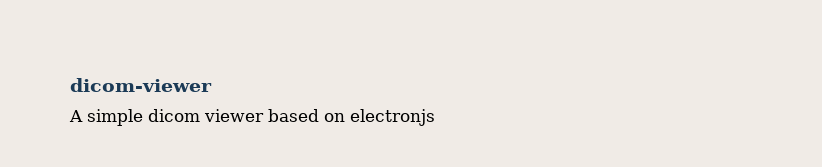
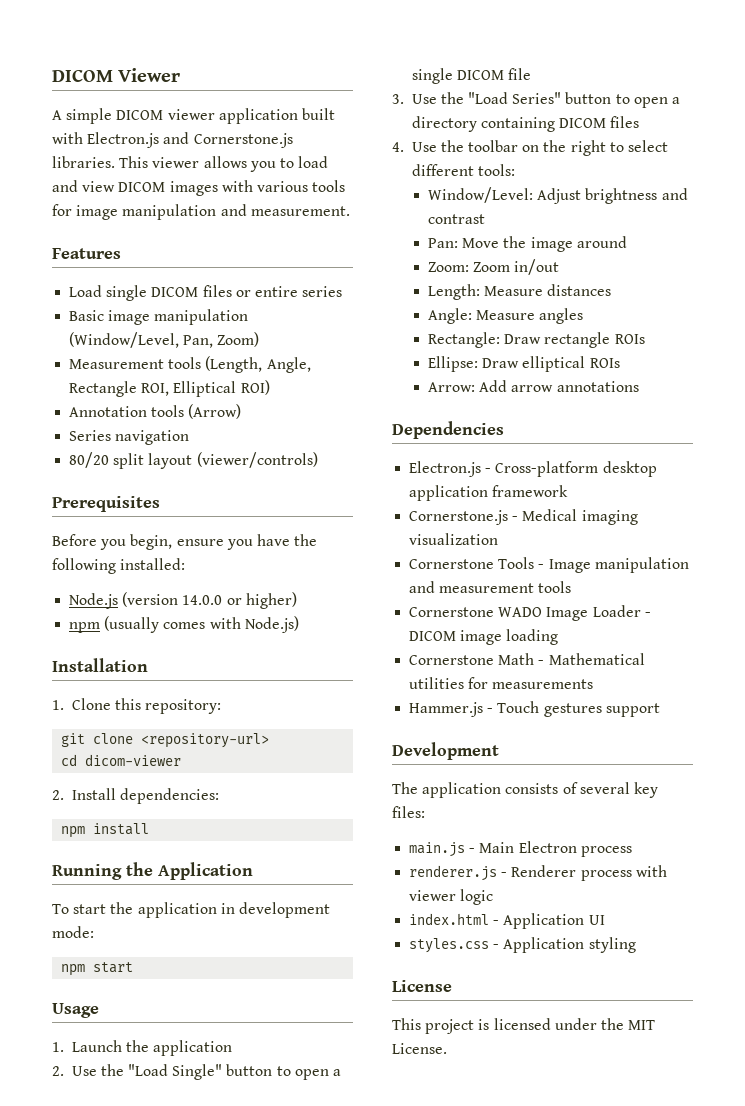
- dicom-viewer
+ DICOM Viewer
- A simple dicom viewer based on electronjs
+ A simple DICOM viewer application built with Electron.js and Cornerstone.js libraries. This viewer allows you to load and view DICOM images with various tools for image manipulation and measurement.
+ Features
+ Load single DICOM files or entire series
+ Basic image manipulation (Window/Level, Pan, Zoom)
+ Measurement tools (Length, Angle, Rectangle ROI, Elliptical ROI)
+ Annotation tools (Arrow)
+ Series navigation
+ 80/20 split layout (viewer/controls)
+ Prerequisites
+ Before you begin, ensure you have the following installed:
+ Node.js (version 14.0.0 or higher)
+ npm (usually comes with Node.js)
+ Installation
+ 1. Clone this repository:
+ git clone <repository-url>
+ cd dicom-viewer
+ 2. Install dependencies:
+ npm install
+ Running the Application
+ To start the application in development mode:
+ npm start
+ Usage
+ 1. Launch the application
+ 2. Use the "Load Single" button to open a single DICOM file
+ 3. Use the "Load Series" button to open a directory containing DICOM files
+ 4. Use the toolbar on the right to select different tools:
+ Window/Level: Adjust brightness and contrast
+ Pan: Move the image around
+ Zoom: Zoom in/out
+ Length: Measure distances
+ Angle: Measure angles
+ Rectangle: Draw rectangle ROIs
+ Ellipse: Draw elliptical ROIs
+ Arrow: Add arrow annotations
+ Dependencies
+ Electron.js - Cross-platform desktop application framework
+ Cornerstone.js - Medical imaging visualization
+ Cornerstone Tools - Image manipulation and measurement tools
+ Cornerstone WADO Image Loader - DICOM image loading
+ Cornerstone Math - Mathematical utilities for measurements
+ Hammer.js - Touch gestures support
+ Development
+ The application consists of several key files:
+ main.js - Main Electron process
+ renderer.js - Renderer process with viewer logic
+ index.html - Application UI
+ styles.css - Application styling
+ License
+ This project is licensed under the MIT License.

